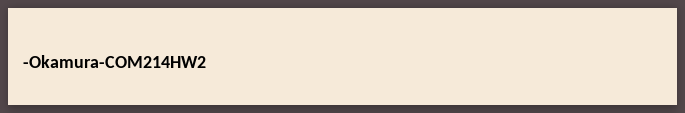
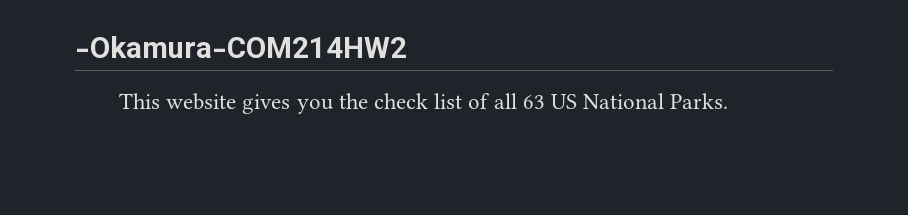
+ This website gives you the check list of all 63 US National Parks.

